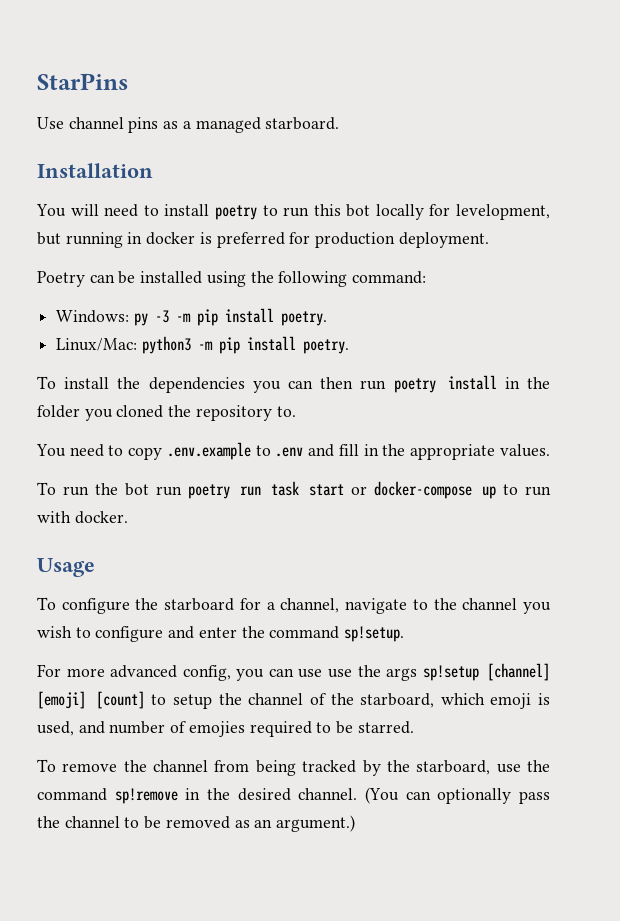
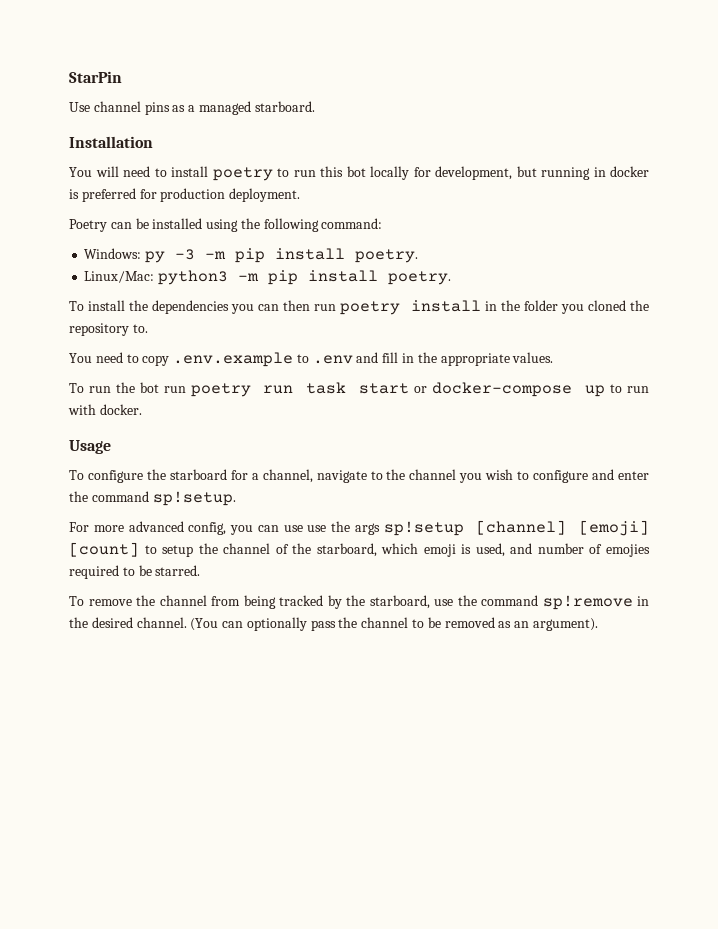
- StarPins
+ StarPin
- You will need to install poetry to run this bot locally for levelopment, but running in docker is preferred for production deployment.
+ You will need to install poetry to run this bot locally for development, but running in docker is preferred for production deployment.
- (You can optionally pass the channel to be removed as an argument.)
+ (You can optionally pass the channel to be removed as an argument).

